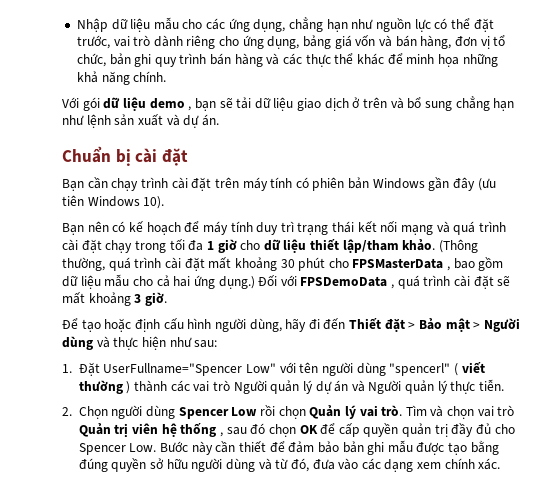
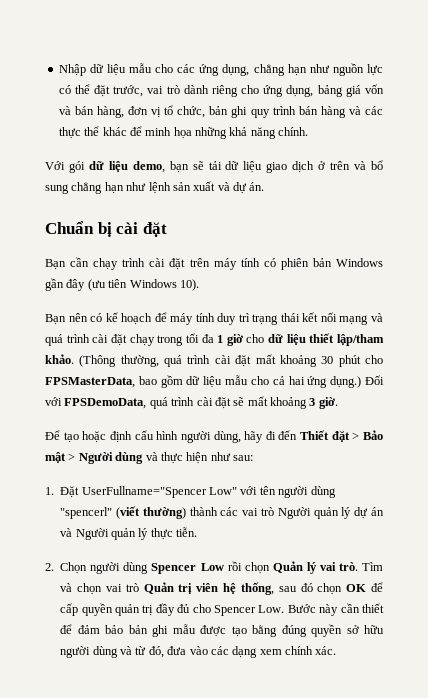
- Với gói dữ liệu demo , bạn sẽ tải dữ liệu giao dịch ở trên và bổ sung chẳng hạn như lệnh sản xuất và dự án.
+ Với gói dữ liệu demo, bạn sẽ tải dữ liệu giao dịch ở trên và bổ sung chẳng hạn như lệnh sản xuất và dự án.
- (Thông thường, quá trình cài đặt mất khoảng 30 phút cho FPSMasterData , bao gồm dữ liệu mẫu cho cả hai ứng dụng.)
+ (Thông thường, quá trình cài đặt mất khoảng 30 phút cho FPSMasterData, bao gồm dữ liệu mẫu cho cả hai ứng dụng.)
- Đối với FPSDemoData , quá trình cài đặt sẽ mất khoảng 3 giờ.
+ Đối với FPSDemoData, quá trình cài đặt sẽ mất khoảng 3 giờ.
- 1. Đặt UserFullname="Spencer Low" với tên người dùng "spencerl" ( viết thường ) thành các vai trò Người quản lý dự án và Người quản lý thực tiễn.
+ 1. Đặt UserFullname="Spencer Low" với tên người dùng "spencerl" (viết thường) thành các vai trò Người quản lý dự án và Người quản lý thực tiễn.
- Tìm và chọn vai trò Quản trị viên hệ thống , sau đó chọn OK để cấp quyền quản trị đầy đủ cho Spencer Low. Bước này cần thiết để đảm bảo bản ghi mẫu được tạo bằng đúng quyền sở hữu người dùng và từ đó, đưa vào các dạng xem chính xác.
+ Tìm và chọn vai trò Quản trị viên hệ thống, sau đó chọn OK để cấp quyền quản trị đầy đủ cho Spencer Low. Bước này cần thiết để đảm bảo bản ghi mẫu được tạo bằng đúng quyền sở hữu người dùng và từ đó, đưa vào các dạng xem chính xác.

